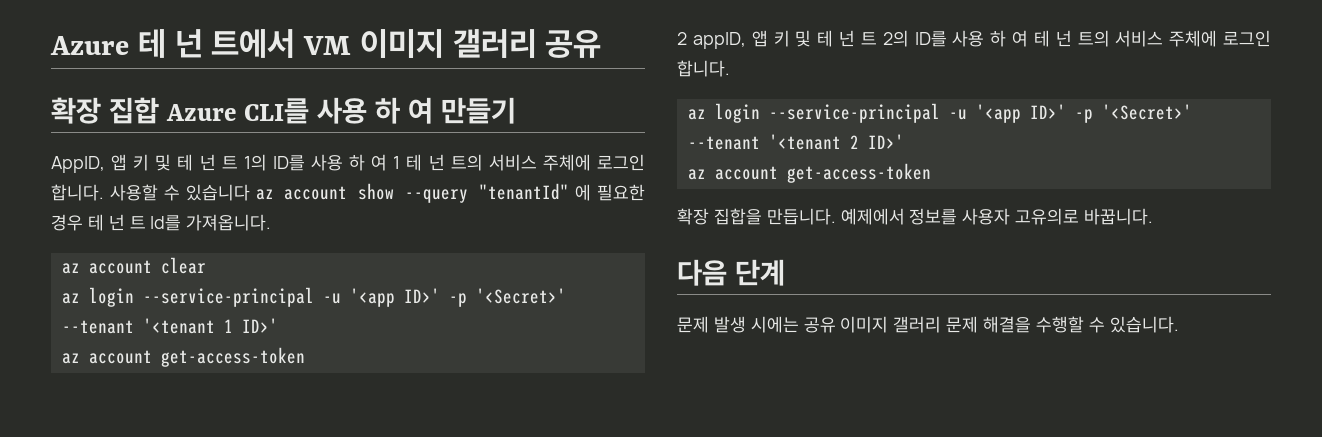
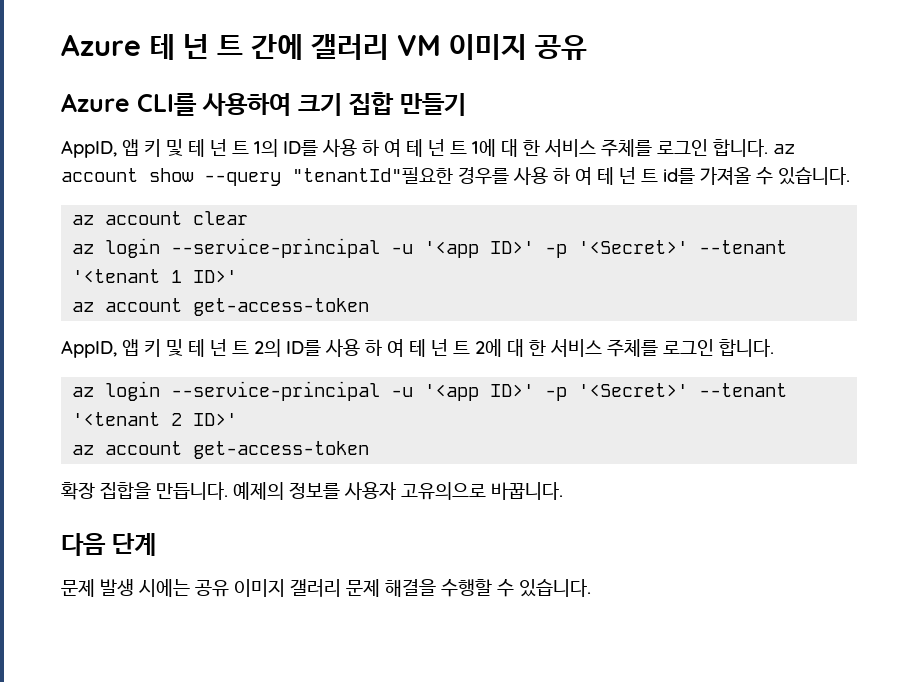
- Azure 테 넌 트에서 VM 이미지 갤러리 공유
+ Azure 테 넌 트 간에 갤러리 VM 이미지 공유
- 확장 집합 Azure CLI를 사용 하 여 만들기
+ Azure CLI를 사용하여 크기 집합 만들기
- AppID, 앱 키 및 테 넌 트 1의 ID를 사용 하 여 1 테 넌 트의 서비스 주체에 로그인 합니다. 사용할 수 있습니다 az account show --query "tenantId" 에 필요한 경우 테 넌 트 Id를 가져옵니다.
+ AppID, 앱 키 및 테 넌 트 1의 ID를 사용 하 여 테 넌 트 1에 대 한 서비스 주체를 로그인 합니다. az account show --query "tenantId"필요한 경우를 사용 하 여 테 넌 트 id를 가져올 수 있습니다.
- 2 appID, 앱 키 및 테 넌 트 2의 ID를 사용 하 여 테 넌 트의 서비스 주체에 로그인 합니다.
+ AppID, 앱 키 및 테 넌 트 2의 ID를 사용 하 여 테 넌 트 2에 대 한 서비스 주체를 로그인 합니다.
- 예제에서 정보를 사용자 고유의로 바꿉니다.
+ 예제의 정보를 사용자 고유의으로 바꿉니다.

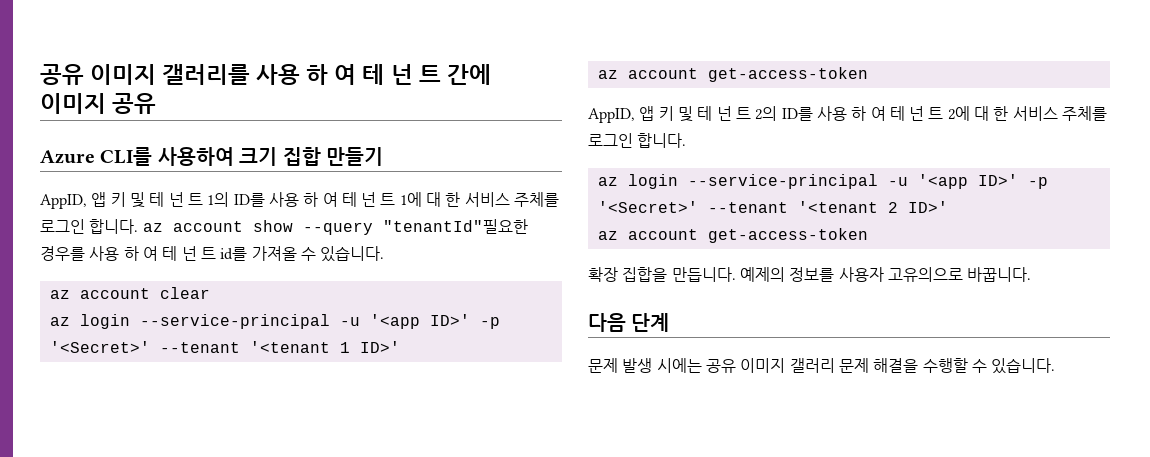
- Azure 테 넌 트 간에 갤러리 VM 이미지 공유
+ 공유 이미지 갤러리를 사용 하 여 테 넌 트 간에 이미지 공유

